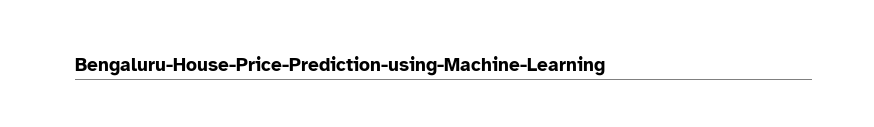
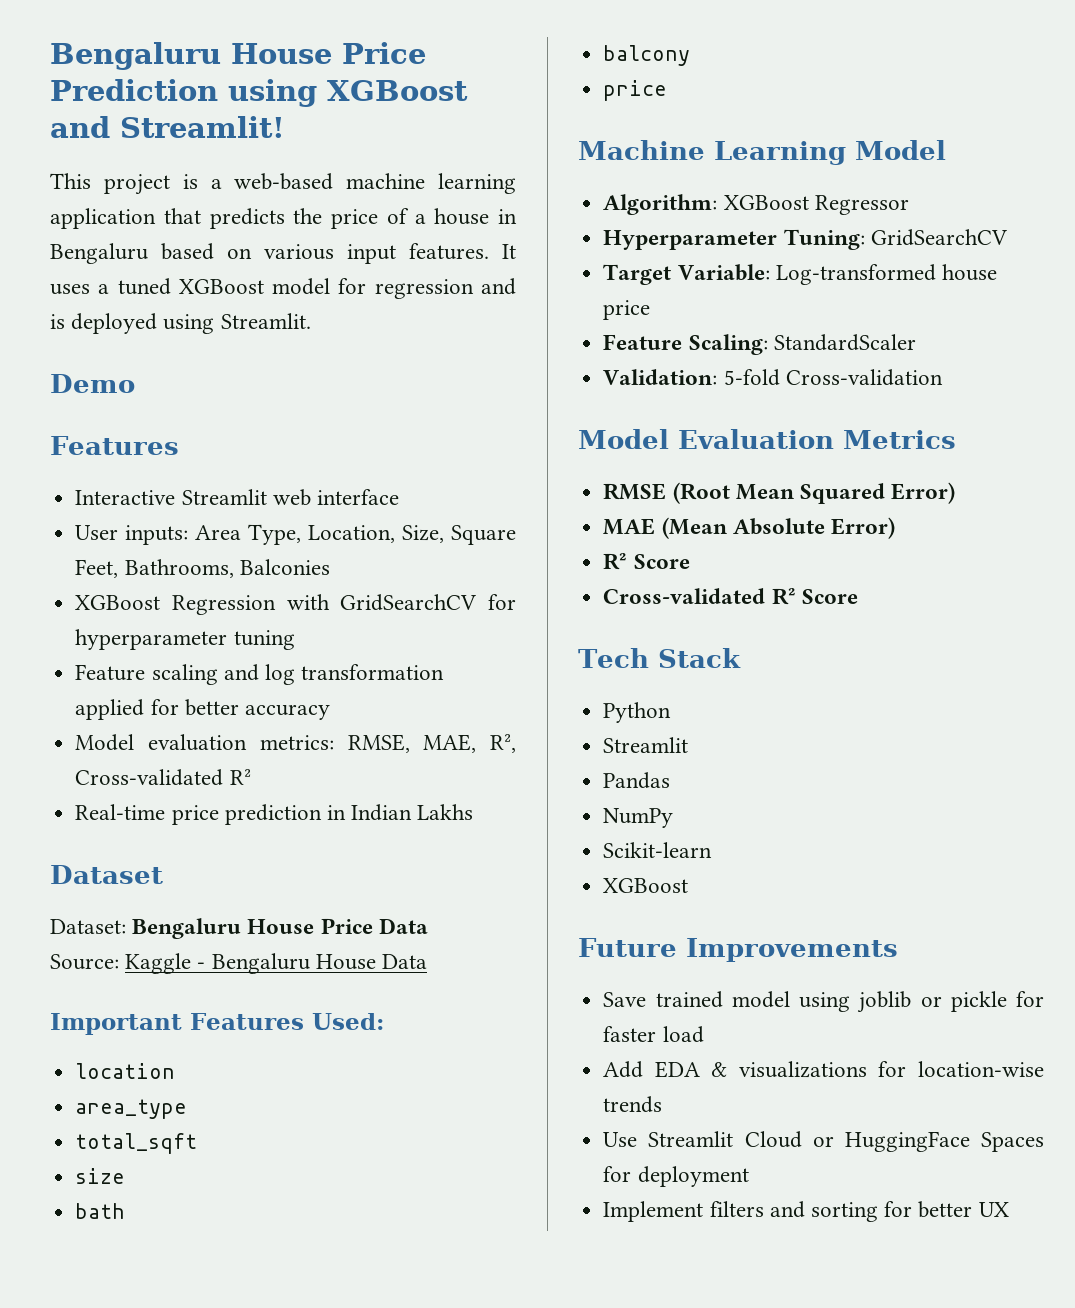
- Bengaluru-House-Price-Prediction-using-Machine-Learning
+ Bengaluru House Price Prediction using XGBoost and Streamlit!
+ This project is a web-based machine learning application that predicts the price of a house in Bengaluru based on various input features. It uses a tuned XGBoost model for regression and is deployed using Streamlit.
+ Demo
+ Features
+ Interactive Streamlit web interface
+ User inputs: Area Type, Location, Size, Square Feet, Bathrooms, Balconies
+ XGBoost Regression with GridSearchCV for hyperparameter tuning
+ Feature scaling and log transformation applied for better accuracy
+ Model evaluation metrics: RMSE, MAE, R², Cross-validated R²
+ Real-time price prediction in Indian Lakhs
+ Dataset
+ Dataset: Bengaluru House Price Data
+ Source: Kaggle - Bengaluru House Data
+ Important Features Used:
+ location
+ area_type
+ total_sqft
+ size
+ bath
+ balcony
+ price
+ Machine Learning Model
+ Algorithm: XGBoost Regressor
+ Hyperparameter Tuning: GridSearchCV
+ Target Variable: Log-transformed house price
+ Feature Scaling: StandardScaler
+ Validation: 5-fold Cross-validation
+ Model Evaluation Metrics
+ RMSE (Root Mean Squared Error)
+ MAE (Mean Absolute Error)
+ R² Score
+ Cross-validated R² Score
+ Tech Stack
+ Python
+ Streamlit
+ Pandas
+ NumPy
+ Scikit-learn
+ XGBoost
+ Future Improvements
+ Save trained model using joblib or pickle for faster load
+ Add EDA & visualizations for location-wise trends
+ Use Streamlit Cloud or HuggingFace Spaces for deployment
+ Implement filters and sorting for better UX

